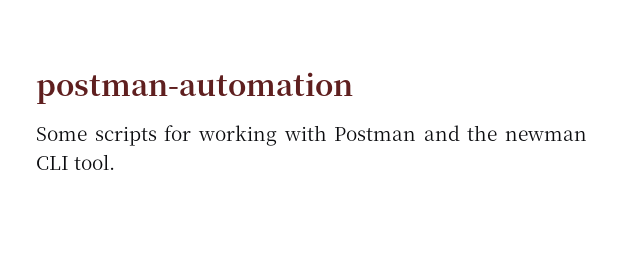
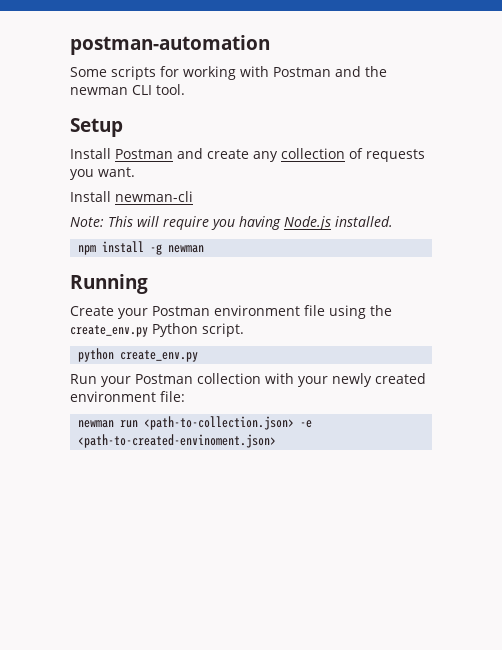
+ Setup
+ Install Postman and create any collection of requests you want.
+ Install newman-cli
+ Note: This will require you having Node.js installed.
+ npm install -g newman
+ Running
+ Create your Postman environment file using the create_env.py Python script.
+ python create_env.py
+ Run your Postman collection with your newly created environment file:
+ newman run <path-to-collection.json> -e <path-to-created-envinoment.json>

